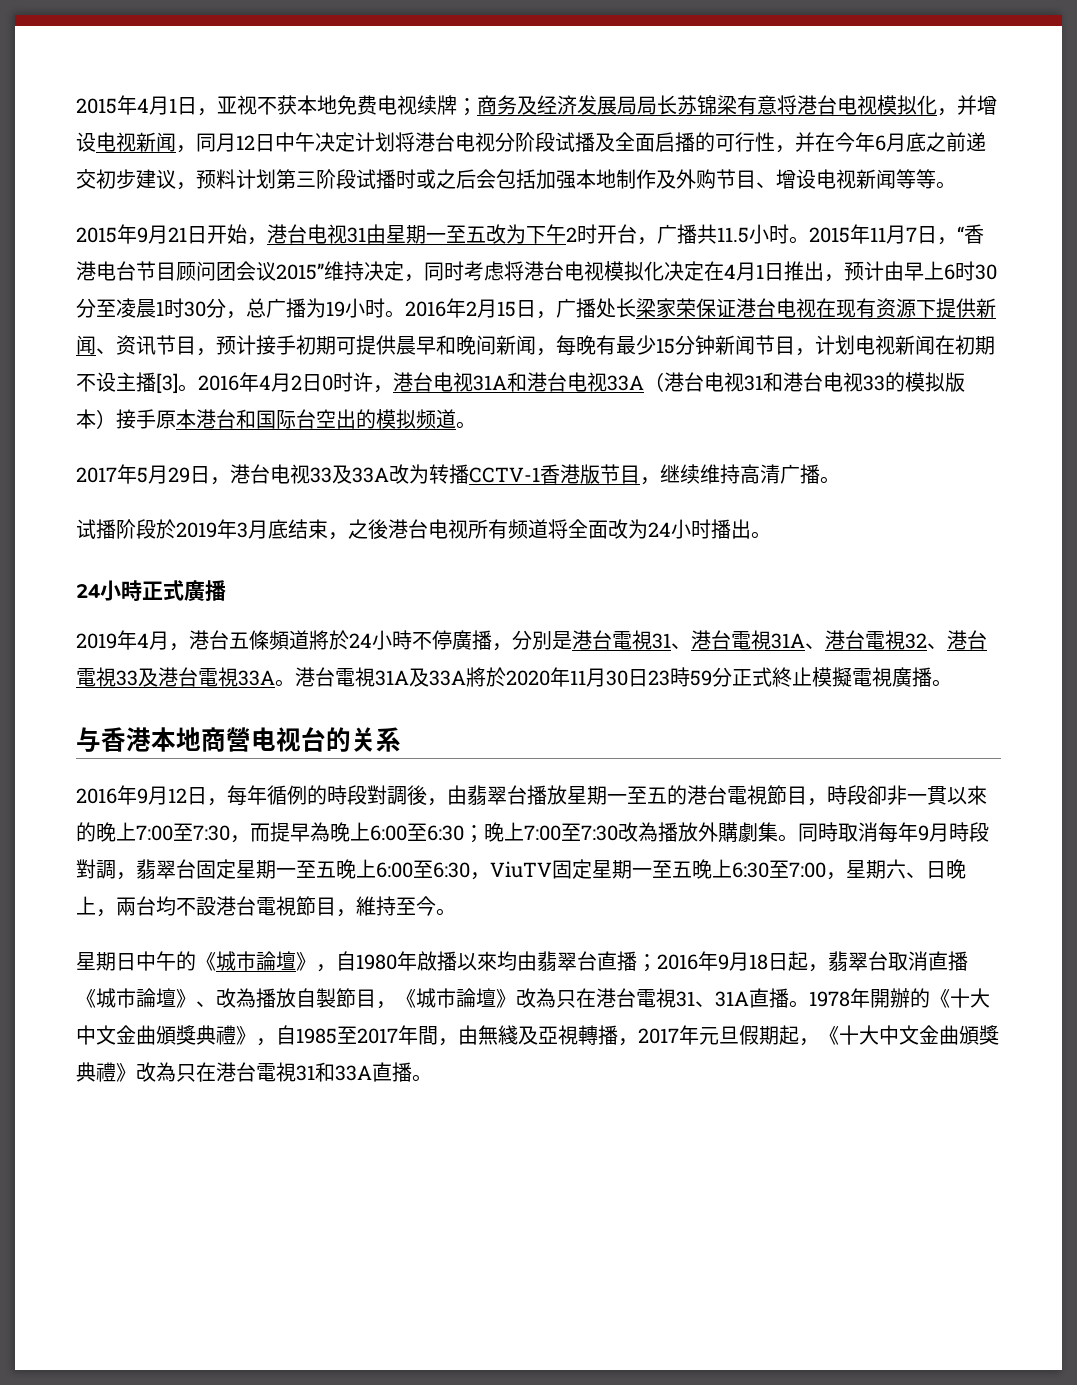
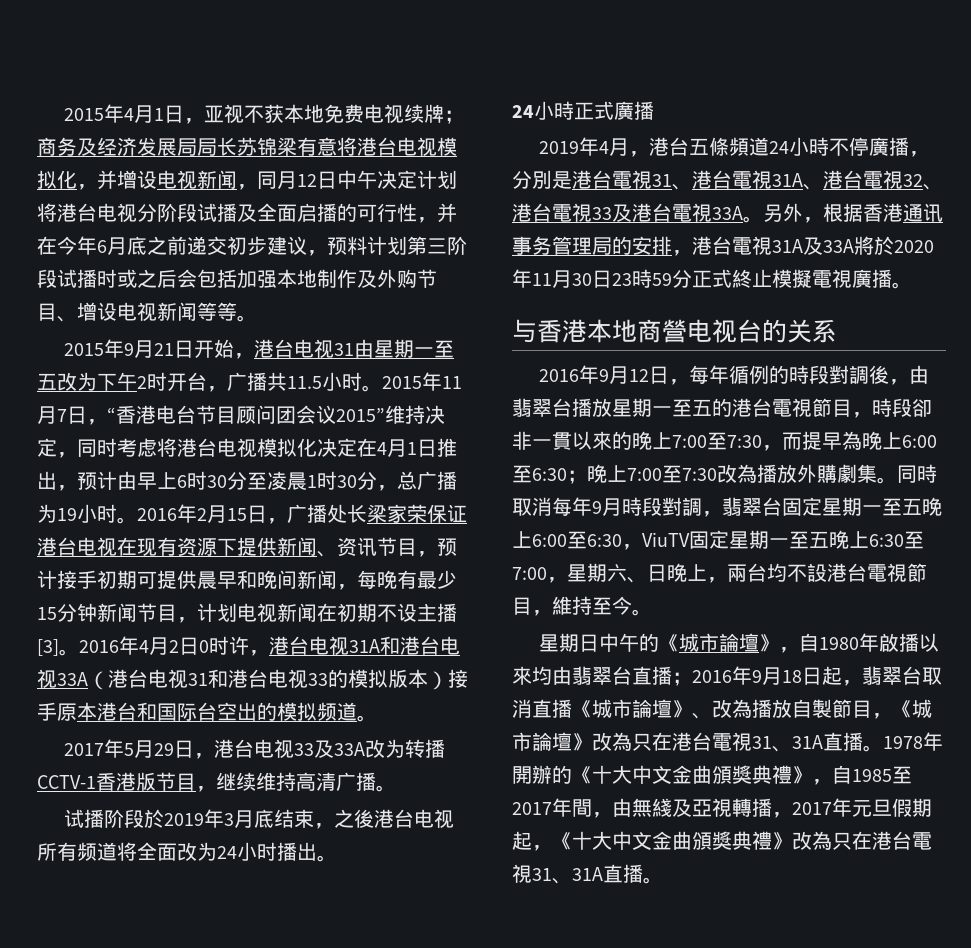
- 2019年4月，港台五條頻道將於24小時不停廣播，分別是港台電視31、港台電視31A、港台電視32、港台電視33及港台電視33A。
+ 2019年4月，港台五條頻道24小時不停廣播，分別是港台電視31、港台電視31A、港台電視32、港台電視33及港台電視33A。
- 港台電視31A及33A將於2020年11月30日23時59分正式終止模擬電視廣播。
+ 另外，根据香港通讯事务管理局的安排，港台電視31A及33A將於2020年11月30日23時59分正式終止模擬電視廣播。
- 1978年開辦的《十大中文金曲頒獎典禮》，自1985至2017年間，由無綫及亞視轉播，2017年元旦假期起，《十大中文金曲頒獎典禮》改為只在港台電視31和33A直播。
+ 1978年開辦的《十大中文金曲頒獎典禮》，自1985至2017年間，由無綫及亞視轉播，2017年元旦假期起，《十大中文金曲頒獎典禮》改為只在港台電視31、31A直播。

